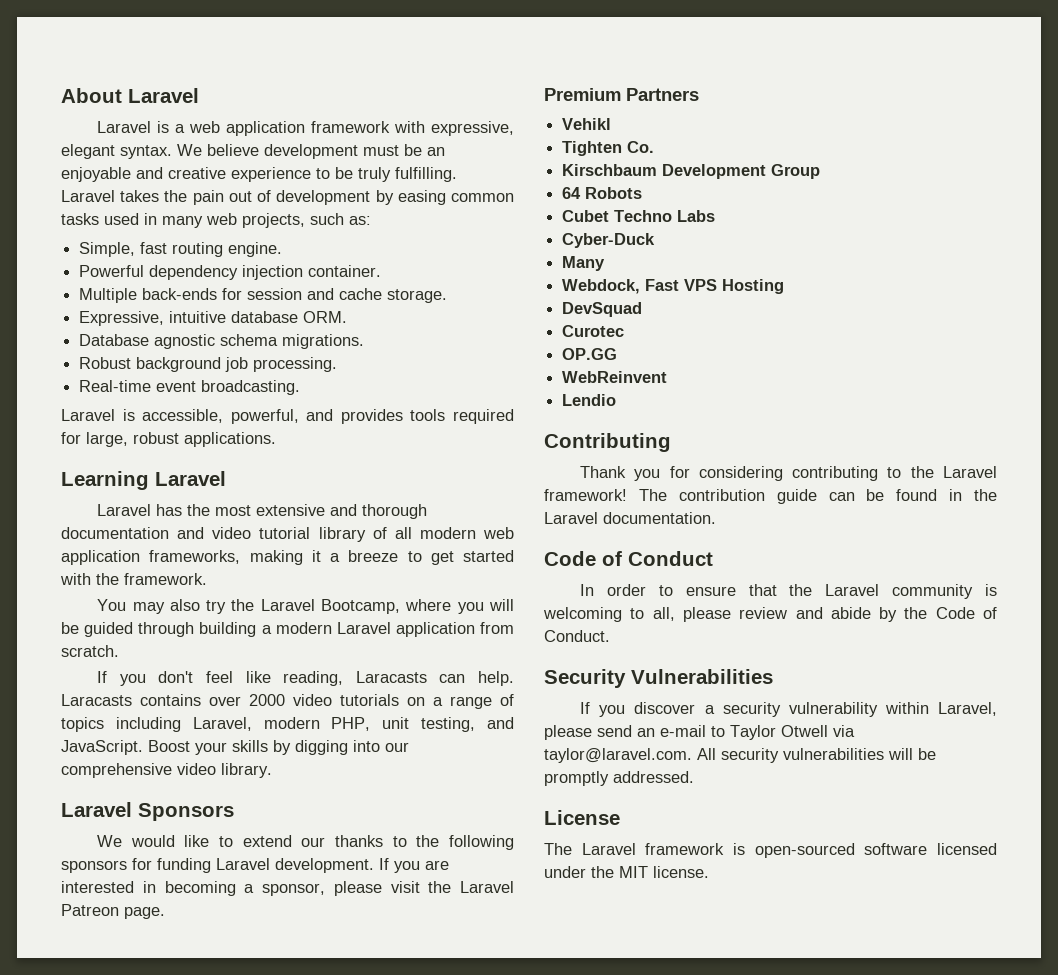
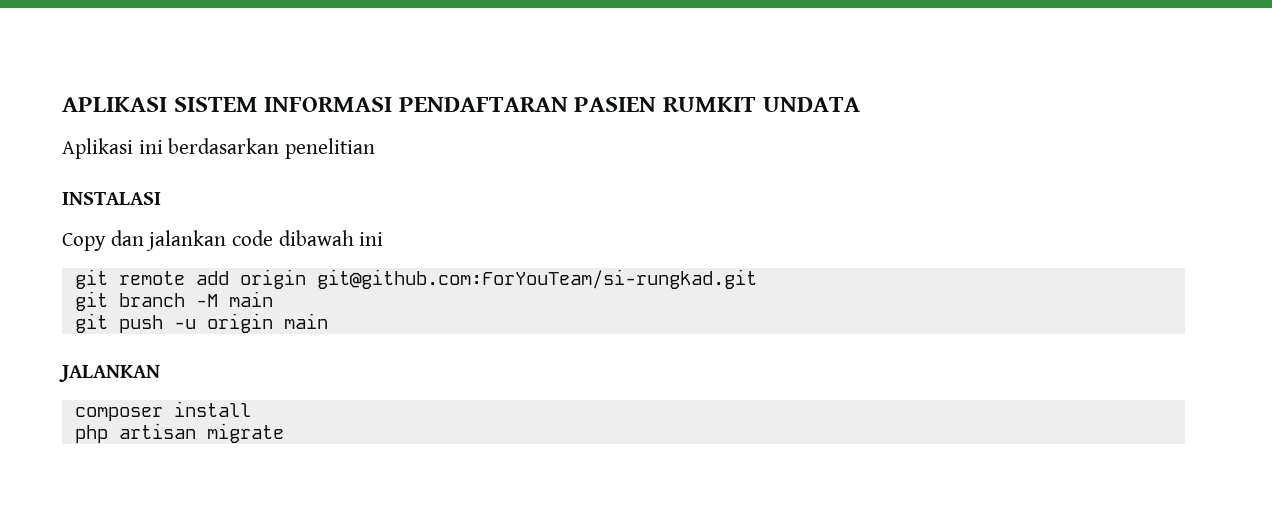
- About Laravel
- Laravel is a web application framework with expressive, elegant syntax. We believe development must be an enjoyable and creative experience to be truly fulfilling. Laravel takes the pain out of development by easing common tasks used in many web projects, such as:
- Simple, fast routing engine.
- Powerful dependency injection container.
- Multiple back-ends for session and cache storage.
- Expressive, intuitive database ORM.
- Database agnostic schema migrations.
- Robust background job processing.
- Real-time event broadcasting.
- Laravel is accessible, powerful, and provides tools required for large, robust applications.
- Learning Laravel
- Laravel has the most extensive and thorough documentation and video tutorial library of all modern web application frameworks, making it a breeze to get started with the framework.
- You may also try the Laravel Bootcamp, where you will be guided through building a modern Laravel application from scratch.
- If you don't feel like reading, Laracasts can help. Laracasts contains over 2000 video tutorials on a range of topics including Laravel, modern PHP, unit testing, and JavaScript. Boost your skills by digging into our comprehensive video library.
- Laravel Sponsors
- We would like to extend our thanks to the following sponsors for funding Laravel development. If you are interested in becoming a sponsor, please visit the Laravel Patreon page.
- Premium Partners
- Vehikl
- Tighten Co.
- Kirschbaum Development Group
- 64 Robots
- Cubet Techno Labs
- Cyber-Duck
- Many
- Webdock, Fast VPS Hosting
- DevSquad
- Curotec
- OP.GG
- WebReinvent
- Lendio
- Contributing
- Thank you for considering contributing to the Laravel framework! The contribution guide can be found in the Laravel documentation.
- Code of Conduct
- In order to ensure that the Laravel community is welcoming to all, please review and abide by the Code of Conduct.
- Security Vulnerabilities
- If you discover a security vulnerability within Laravel, please send an e-mail to Taylor Otwell via taylor@laravel.com. All security vulnerabilities will be promptly addressed.
- License
- The Laravel framework is open-sourced software licensed under the MIT license.
+ APLIKASI SISTEM INFORMASI PENDAFTARAN PASIEN RUMKIT UNDATA
+ Aplikasi ini berdasarkan penelitian
+ INSTALASI
+ Copy dan jalankan code dibawah ini
+ git remote add origin git@github.com:ForYouTeam/si-rungkad.git
+ git branch -M main
+ git push -u origin main
+ JALANKAN
+ composer install
+ php artisan migrate

